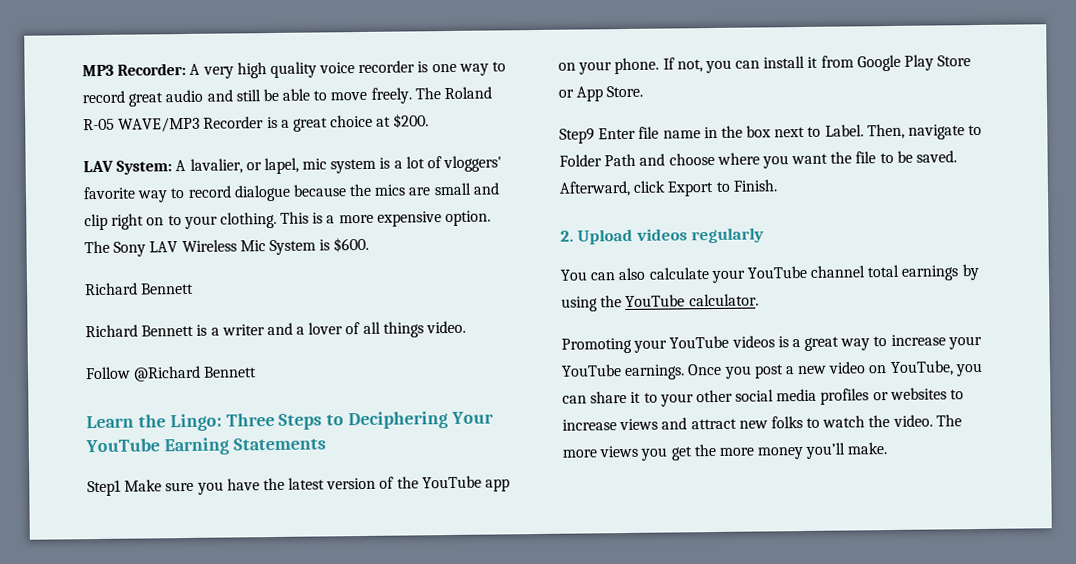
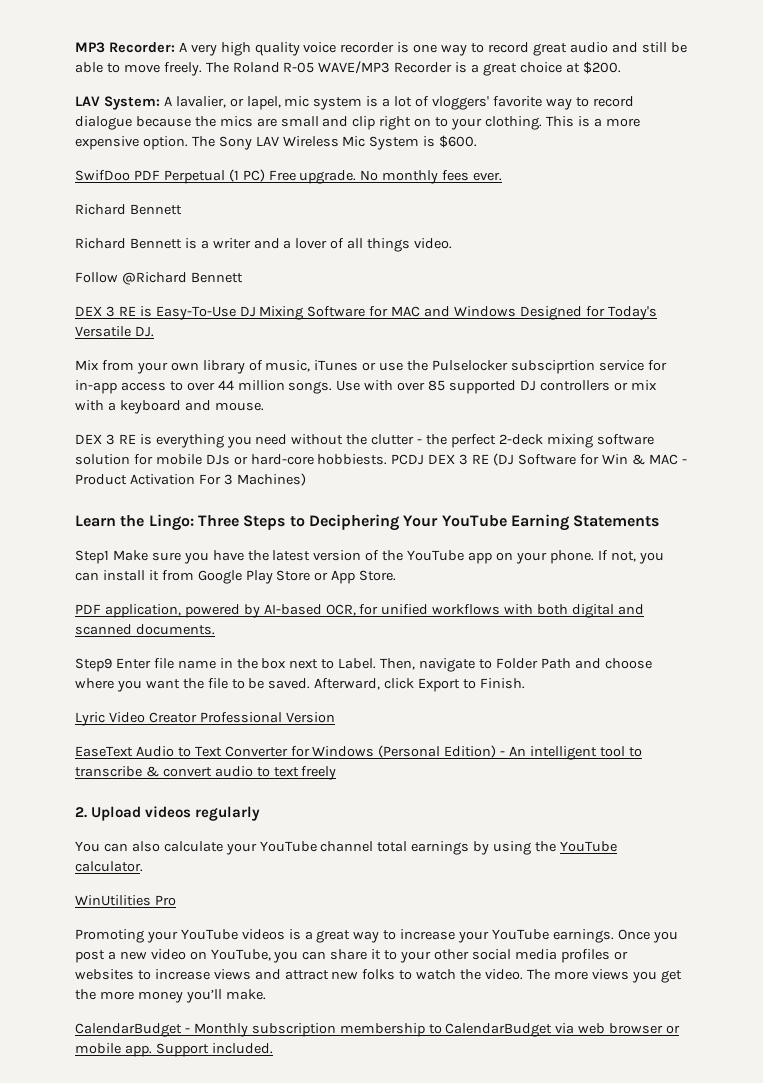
+ SwifDoo PDF Perpetual (1 PC) Free upgrade. No monthly fees ever.
+ DEX 3 RE is Easy-To-Use DJ Mixing Software for MAC and Windows Designed for Today's Versatile DJ.
+ Mix from your own library of music, iTunes or use the Pulselocker subsciprtion service for in-app access to over 44 million songs. Use with over 85 supported DJ controllers or mix with a keyboard and mouse.
+ DEX 3 RE is everything you need without the clutter - the perfect 2-deck mixing software solution for mobile DJs or hard-core hobbiests. PCDJ DEX 3 RE (DJ Software for Win & MAC - Product Activation For 3 Machines)
+ PDF application, powered by AI-based OCR, for unified workflows with both digital and scanned documents.
+ Lyric Video Creator Professional Version
+ EaseText Audio to Text Converter for Windows (Personal Edition) - An intelligent tool to transcribe & convert audio to text freely
+ WinUtilities Pro
+ CalendarBudget - Monthly subscription membership to CalendarBudget via web browser or mobile app. Support included.

